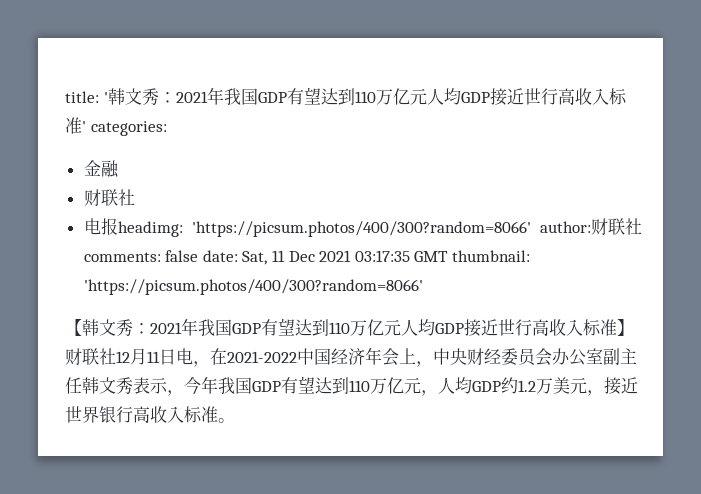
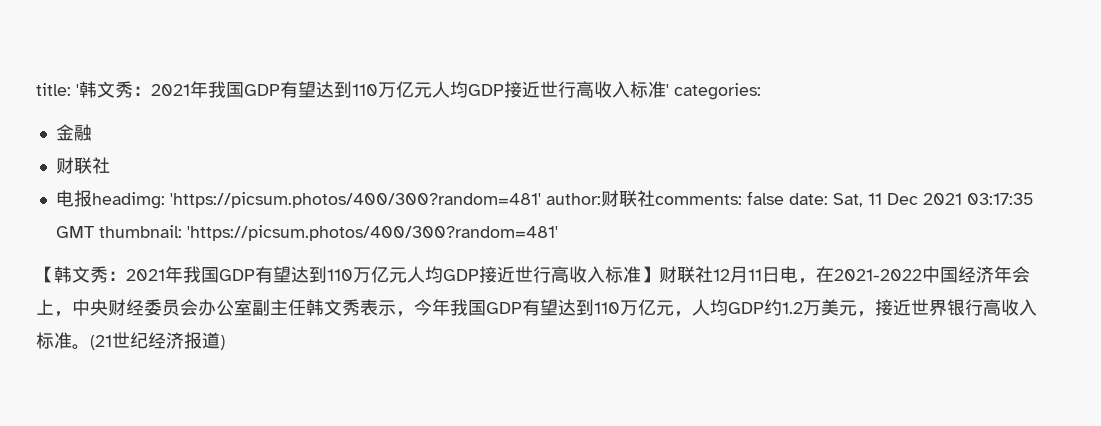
- 电报headimg: 'https://picsum.photos/400/300?random=8066' author:财联社comments: false date: Sat, 11 Dec 2021 03:17:35 GMT thumbnail: 'https://picsum.photos/400/300?random=8066'
+ 电报headimg: 'https://picsum.photos/400/300?random=481' author:财联社comments: false date: Sat, 11 Dec 2021 03:17:35 GMT thumbnail: 'https://picsum.photos/400/300?random=481'
+ (21世纪经济报道)

